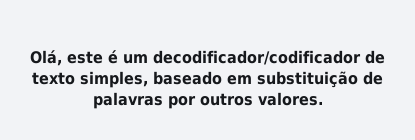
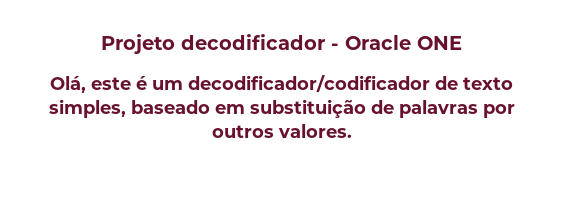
+ Projeto decodificador - Oracle ONE

